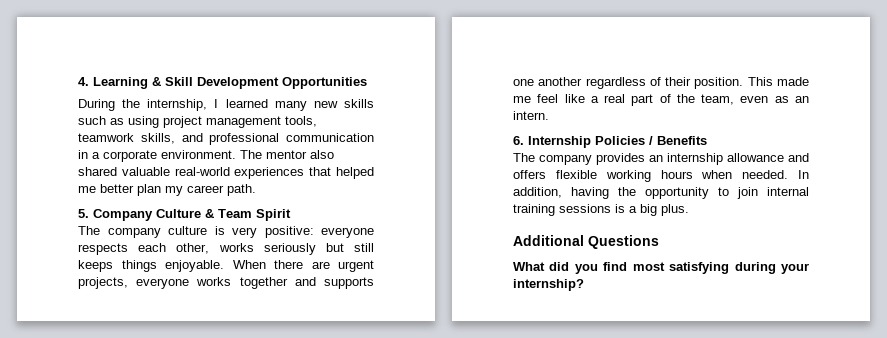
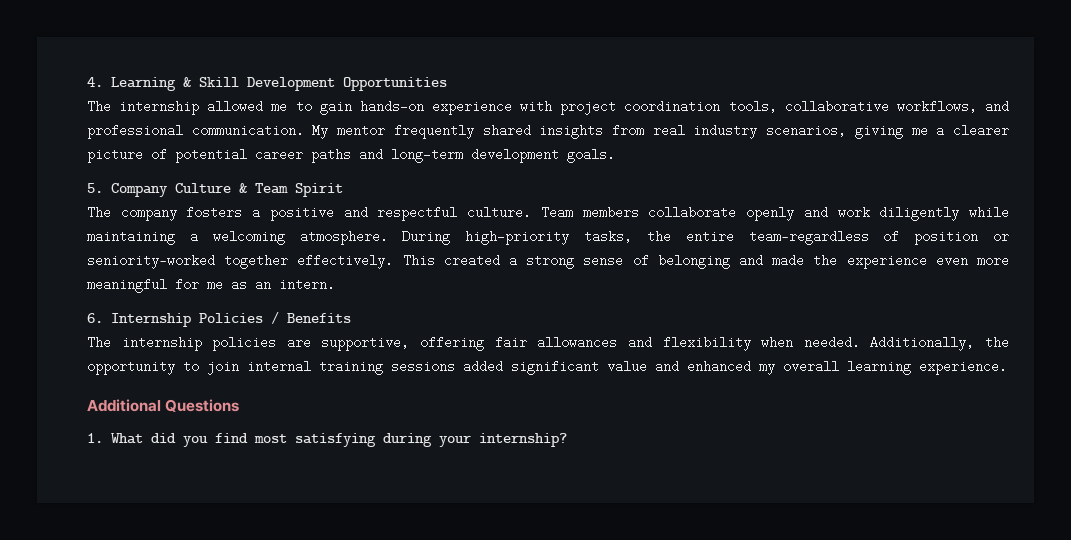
- During the internship, I learned many new skills such as using project management tools, teamwork skills, and professional communication in a corporate environment. The mentor also shared valuable real-world experiences that helped me better plan my career path.
+ The internship allowed me to gain hands-on experience with project coordination tools, collaborative workflows, and professional communication. My mentor frequently shared insights from real industry scenarios, giving me a clearer picture of potential career paths and long-term development goals.
- The company culture is very positive: everyone respects each other, works seriously but still keeps things enjoyable. When there are urgent projects, everyone works together and supports one another regardless of their position. This made me feel like a real part of the team, even as an intern.
+ The company fosters a positive and respectful culture. Team members collaborate openly and work diligently while maintaining a welcoming atmosphere. During high-priority tasks, the entire team—regardless of position or seniority—worked together effectively. This created a strong sense of belonging and made the experience even more meaningful for me as an intern.
- The company provides an internship allowance and offers flexible working hours when needed. In addition, having the opportunity to join internal training sessions is a big plus.
+ The internship policies are supportive, offering fair allowances and flexibility when needed. Additionally, the opportunity to join internal training sessions added significant value and enhanced my overall learning experience.
- What did you find most satisfying during your internship?
+ 1. What did you find most satisfying during your internship?

